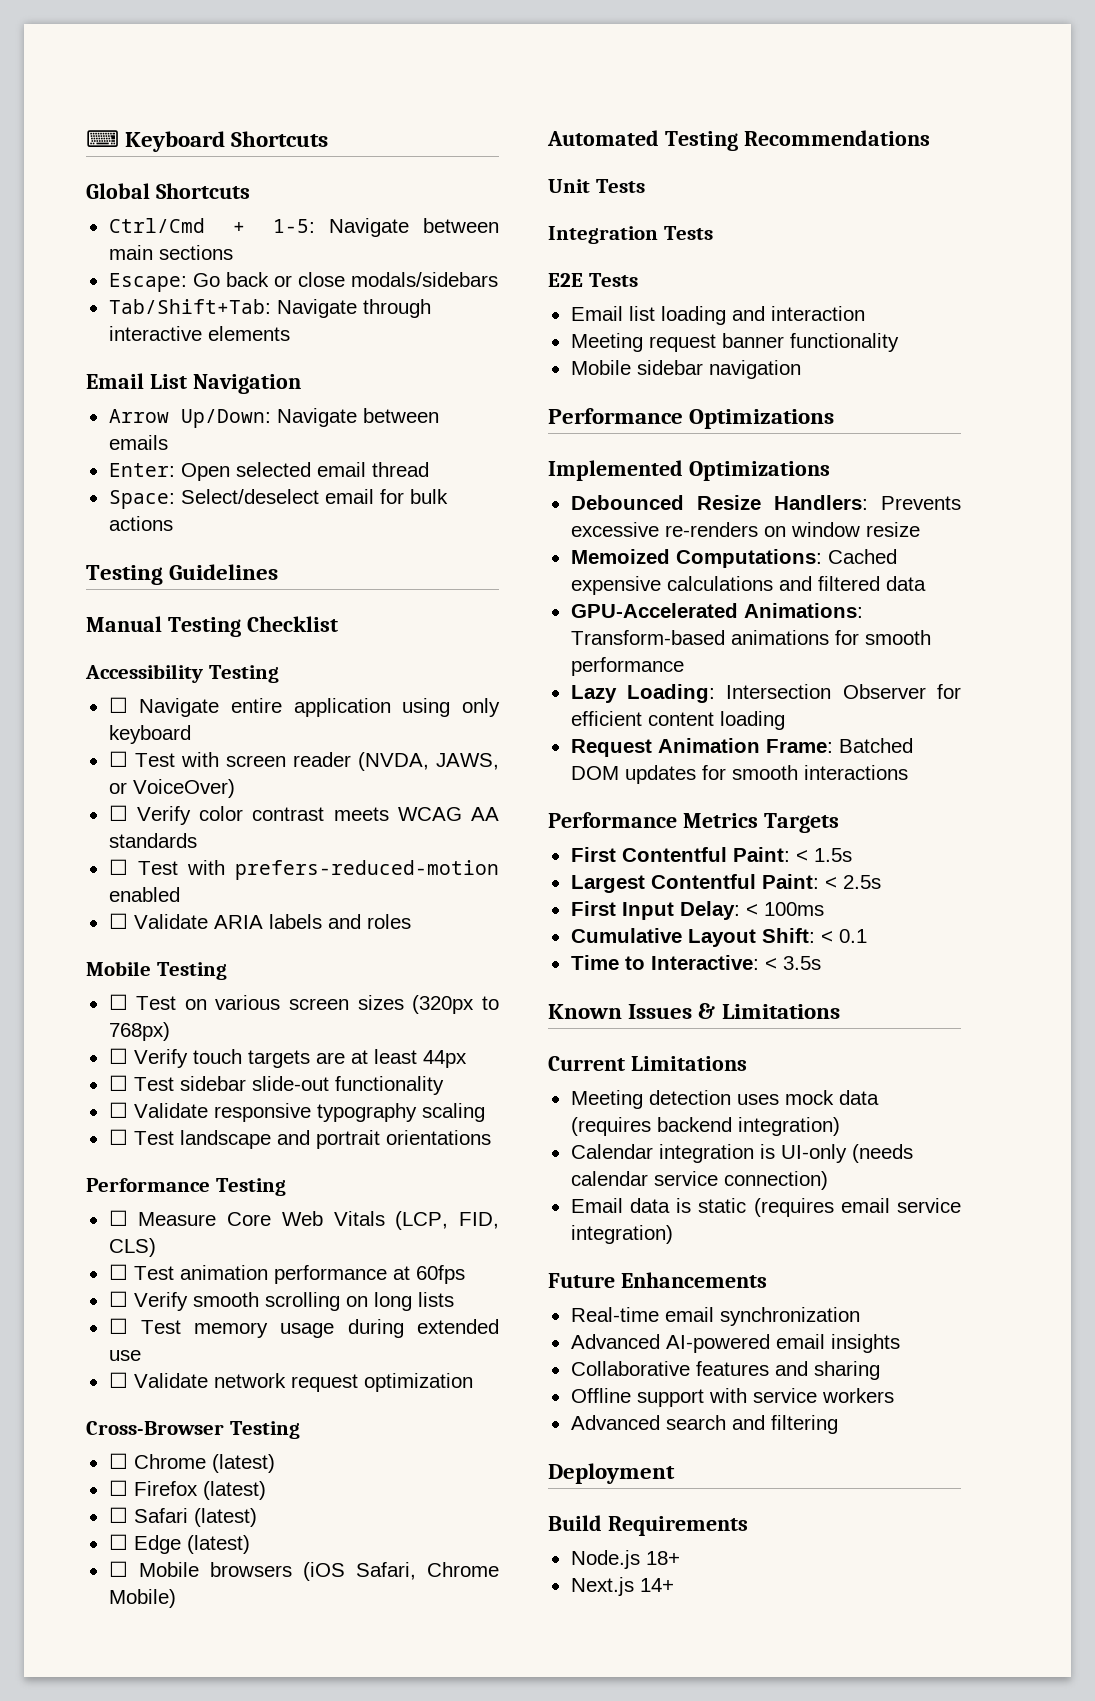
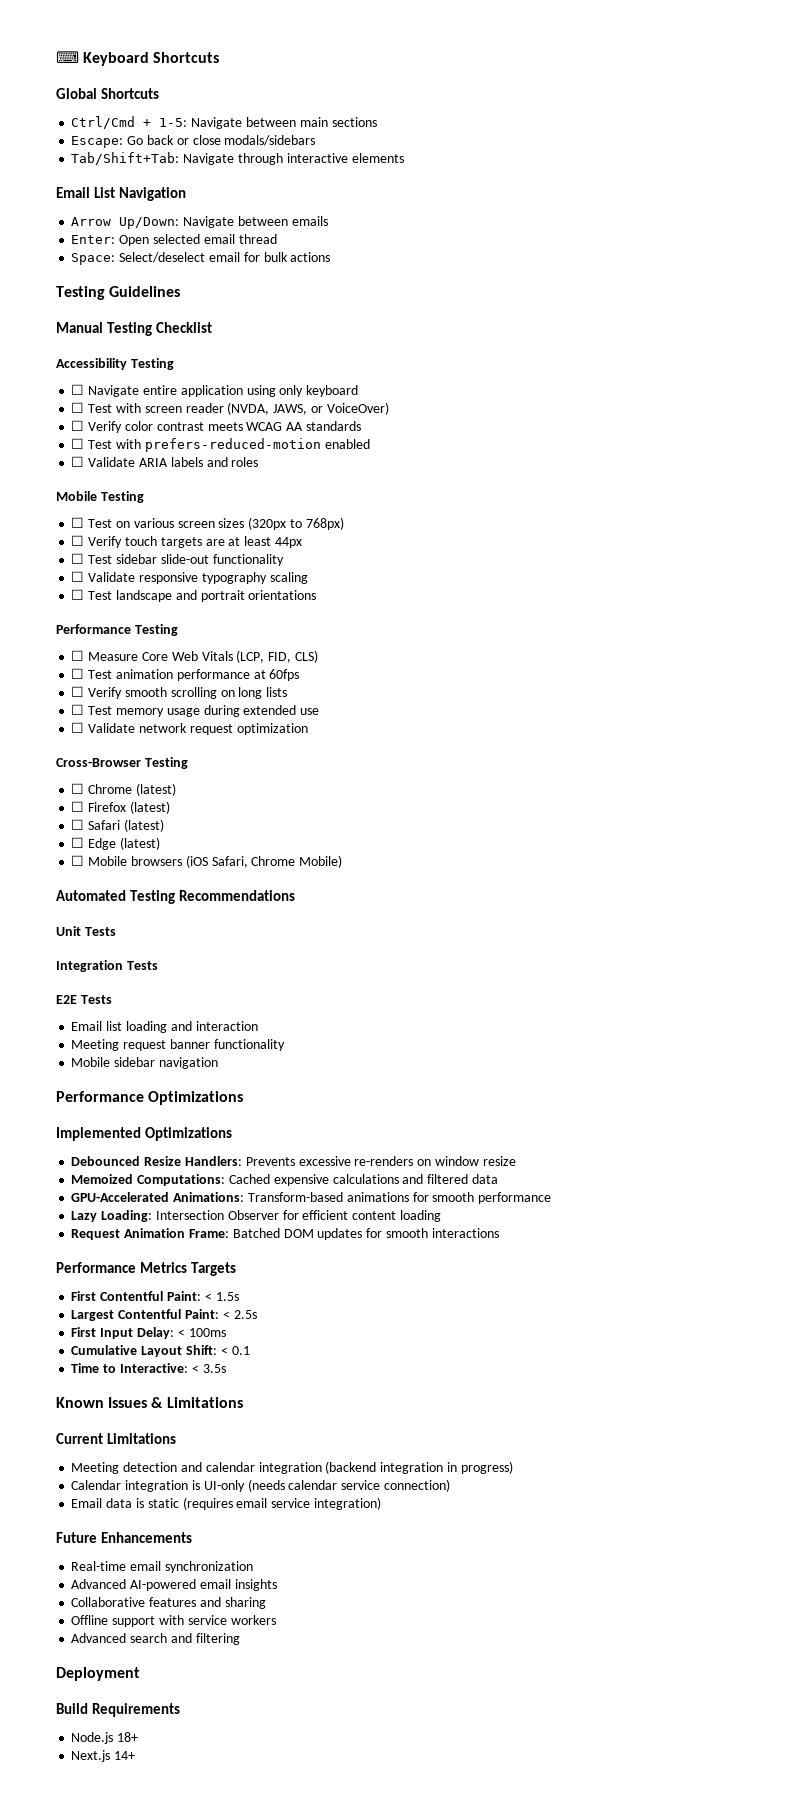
- Meeting detection uses mock data (requires backend integration)
+ Meeting detection and calendar integration (backend integration in progress)

